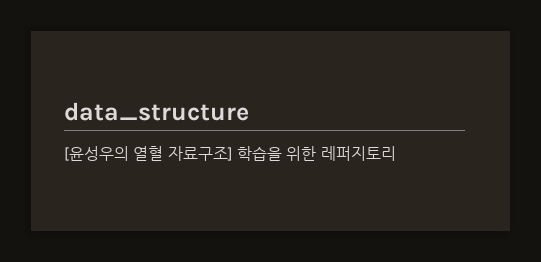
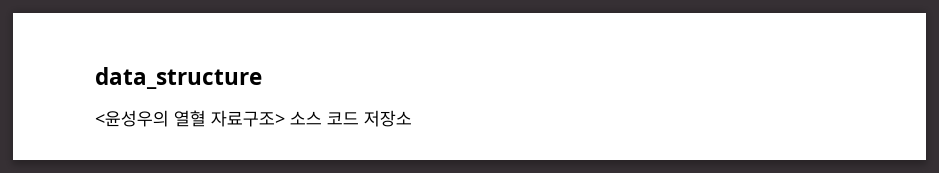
- [윤성우의 열혈 자료구조] 학습을 위한 레퍼지토리
+ <윤성우의 열혈 자료구조> 소스 코드 저장소

